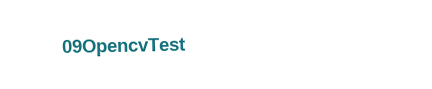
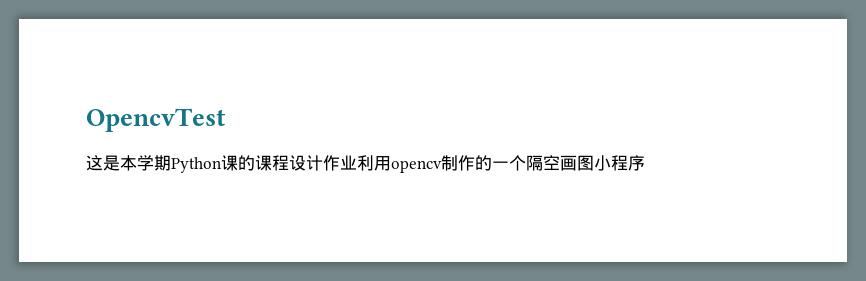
- 09OpencvTest
+ OpencvTest
+ 这是本学期Python课的课程设计作业利用opencv制作的一个隔空画图小程序

